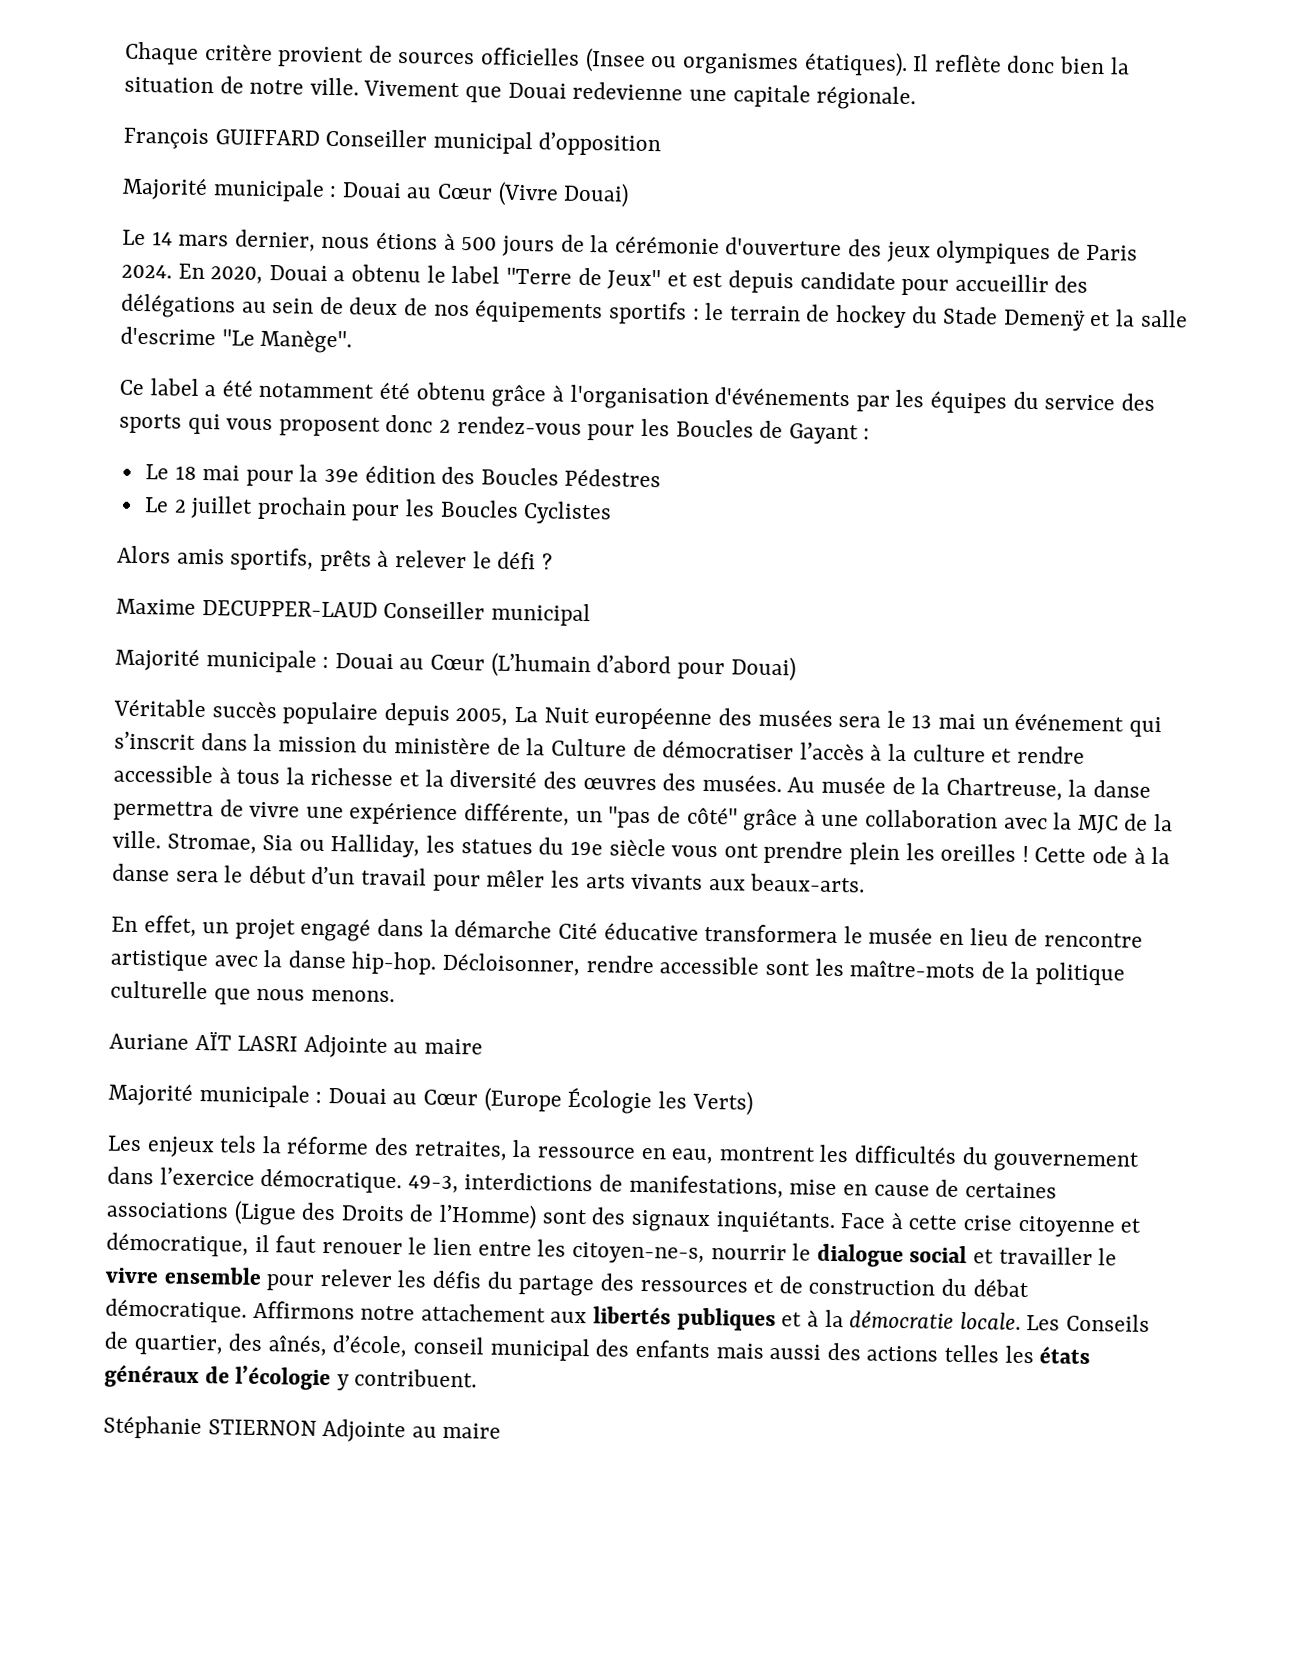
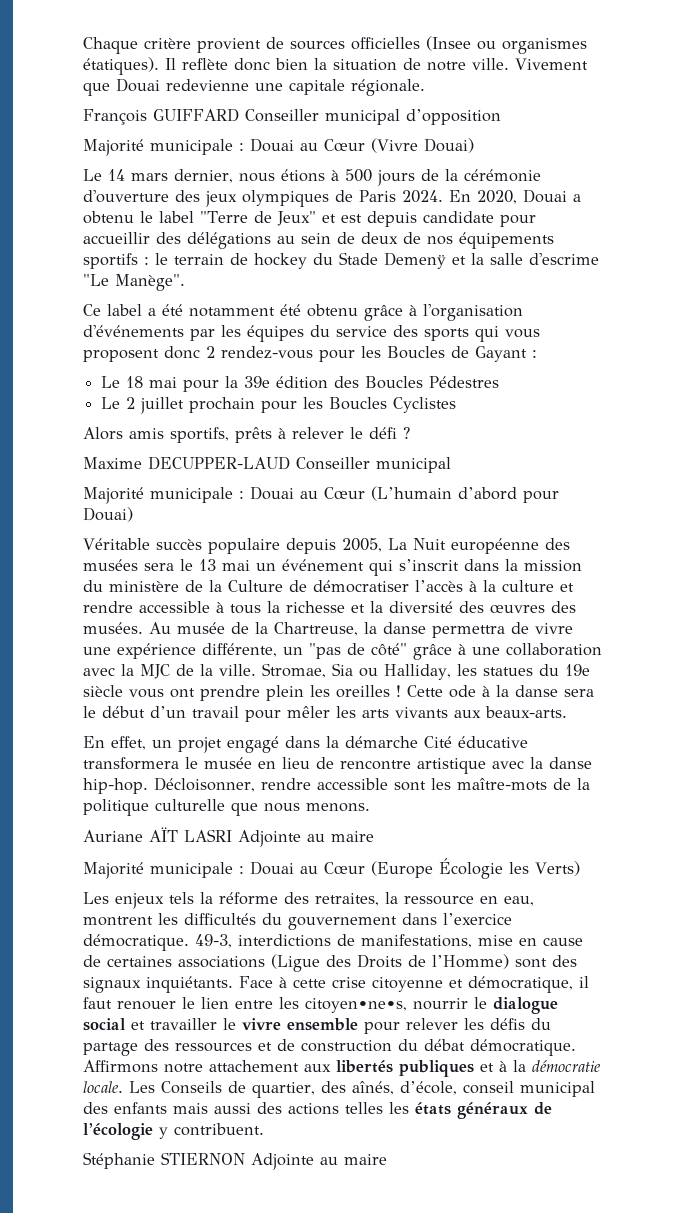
- Face à cette crise citoyenne et démocratique, il faut renouer le lien entre les citoyen-ne-s, nourrir le dialogue social et travailler le vivre ensemble pour relever les défis du partage des ressources et de construction du débat démocratique.
+ Face à cette crise citoyenne et démocratique, il faut renouer le lien entre les citoyen•ne•s, nourrir le dialogue social et travailler le vivre ensemble pour relever les défis du partage des ressources et de construction du débat démocratique.

